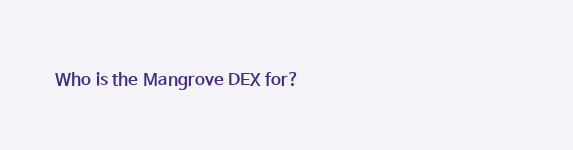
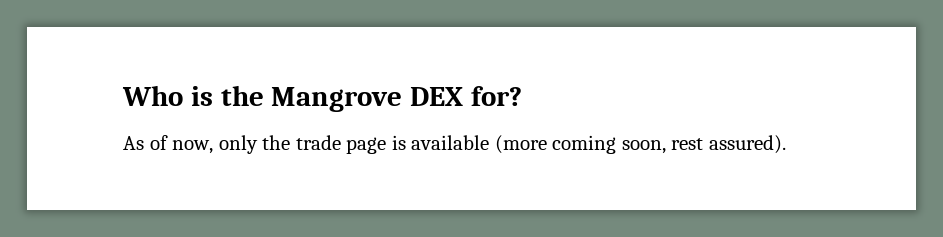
+ As of now, only the trade page is available (more coming soon, rest assured).

